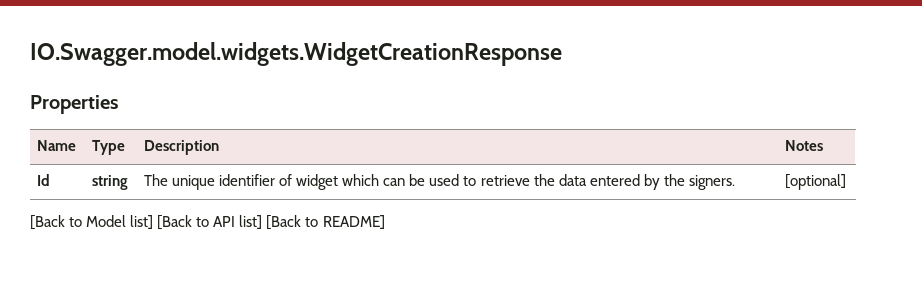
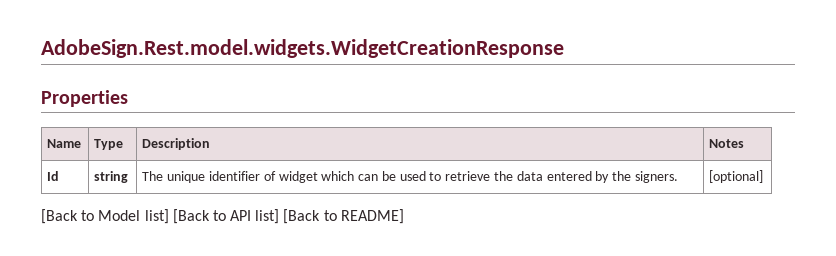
- IO.Swagger.model.widgets.WidgetCreationResponse
+ AdobeSign.Rest.model.widgets.WidgetCreationResponse

